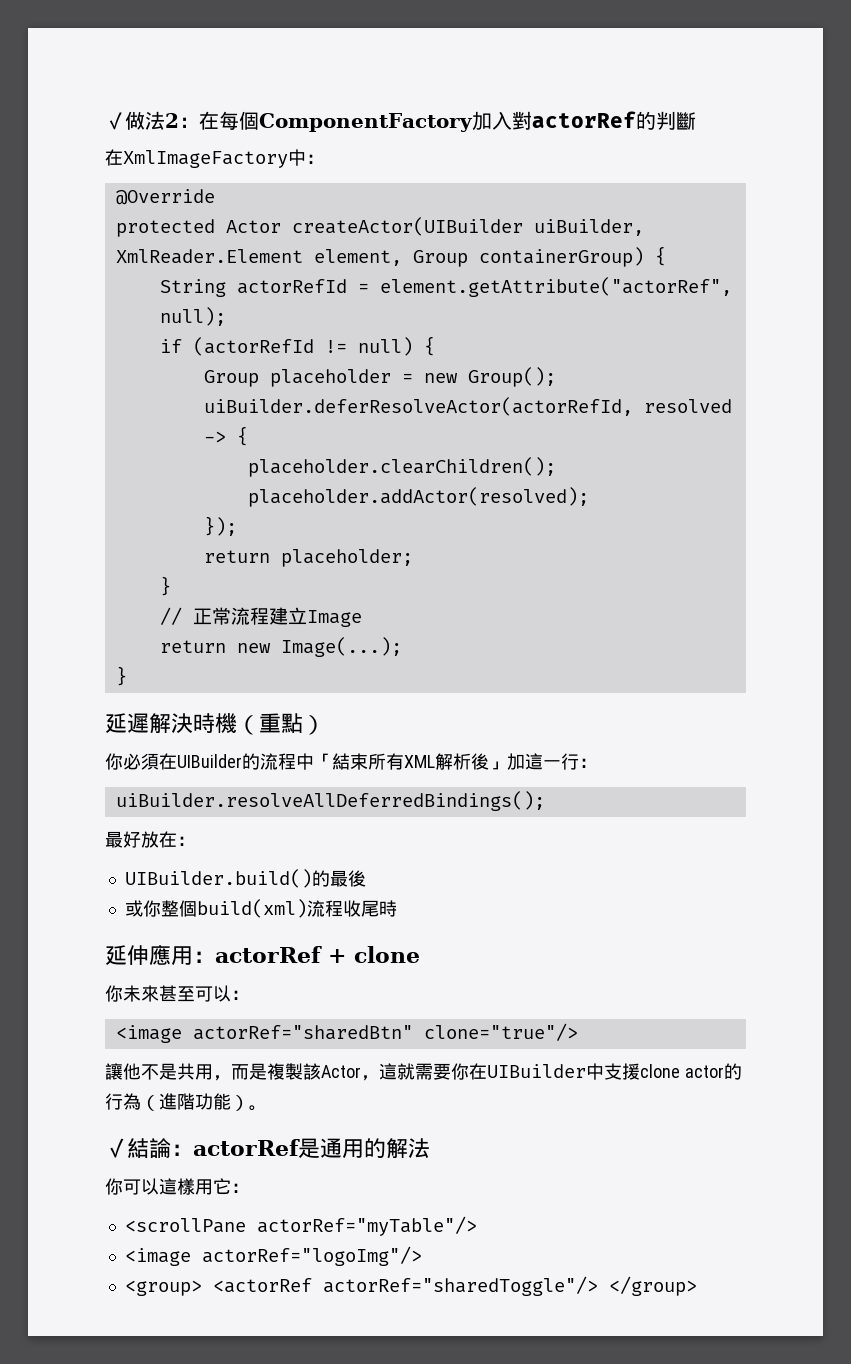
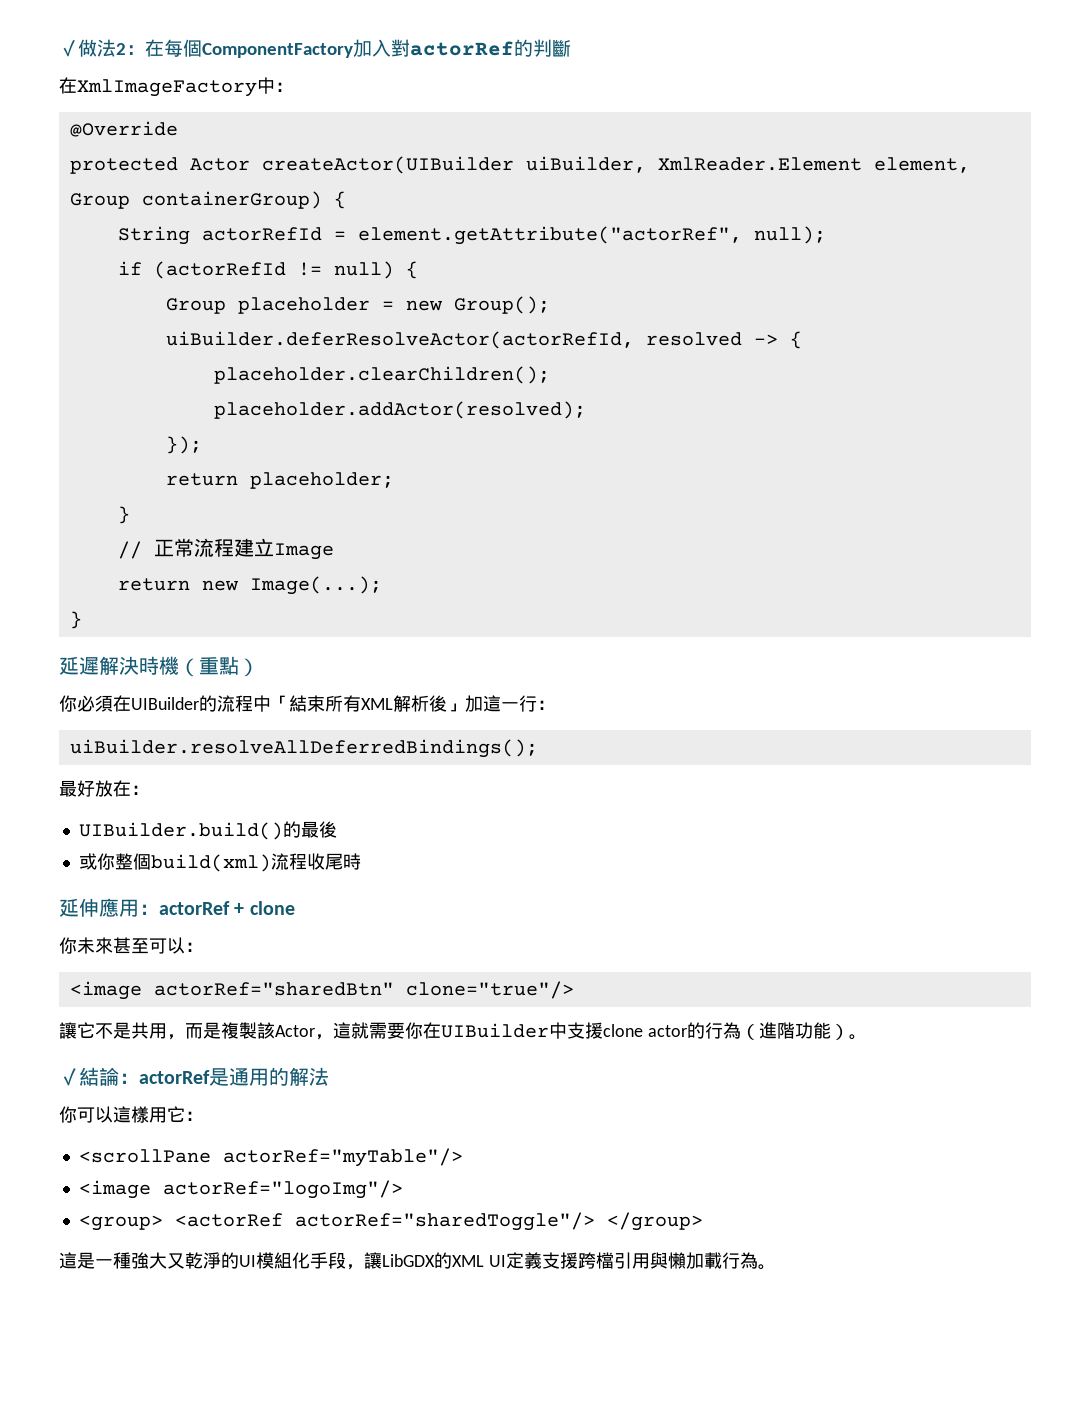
- 讓他不是共用，而是複製該Actor，這就需要你在UIBuilder中支援clone actor的行為（進階功能）。
+ 讓它不是共用，而是複製該Actor，這就需要你在UIBuilder中支援clone actor的行為（進階功能）。
+ 這是一種強大又乾淨的UI模組化手段，讓LibGDX的XML UI定義支援跨檔引用與懶加載行為。

